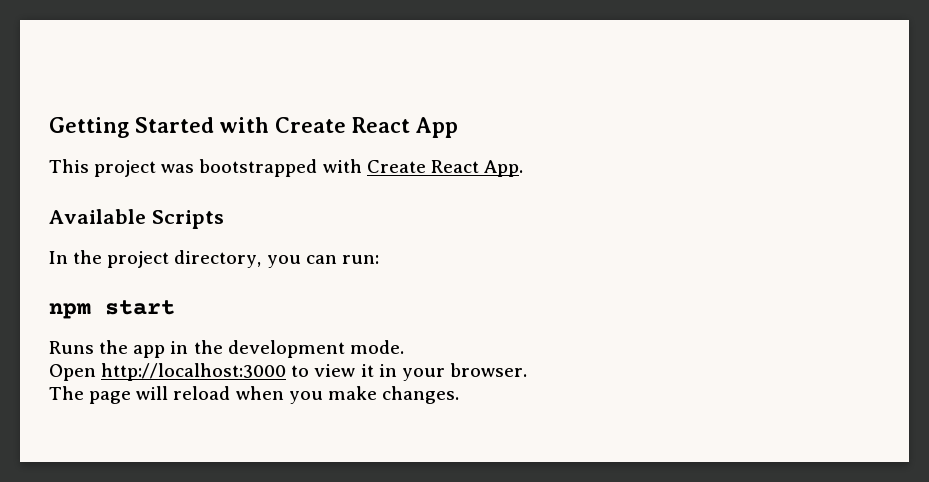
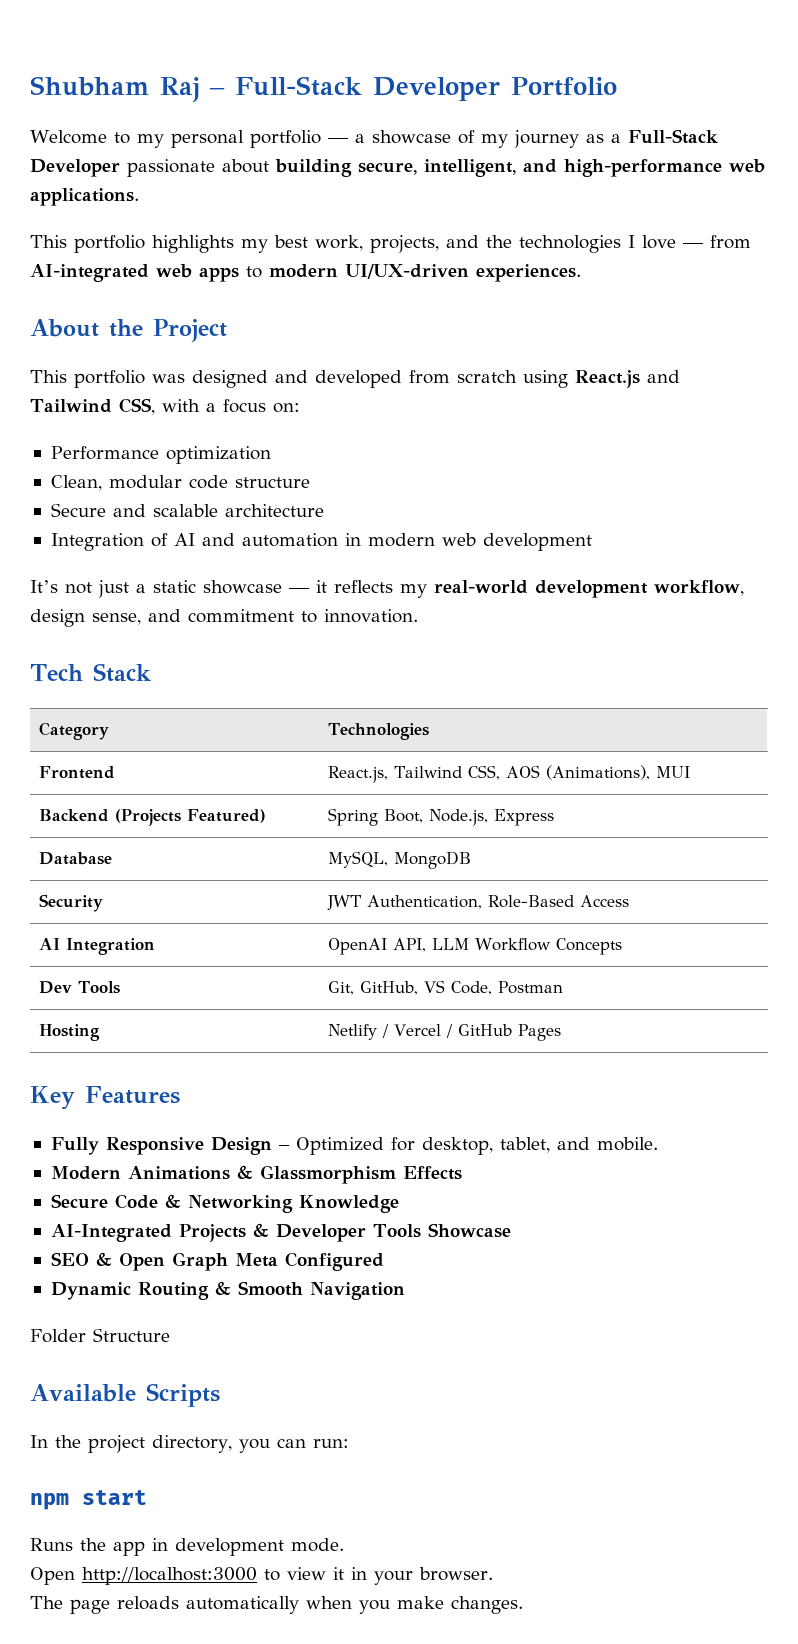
- Getting Started with Create React App
- This project was bootstrapped with Create React App.
+ Shubham Raj – Full-Stack Developer Portfolio
+ Welcome to my personal portfolio — a showcase of my journey as a Full-Stack Developer passionate about building secure, intelligent, and high-performance web applications.
+ This portfolio highlights my best work, projects, and the technologies I love — from AI-integrated web apps to modern UI/UX-driven experiences.
+ About the Project
+ This portfolio was designed and developed from scratch using React.js and Tailwind CSS, with a focus on:
+ Performance optimization
+ Clean, modular code structure
+ Secure and scalable architecture
+ Integration of AI and automation in modern web development
+ It’s not just a static showcase — it reflects my real-world development workflow, design sense, and commitment to innovation.
+ Tech Stack
+ Category | Technologies
+ Frontend | React.js, Tailwind CSS, AOS (Animations), MUI
+ Backend (Projects Featured) | Spring Boot, Node.js, Express
+ Database | MySQL, MongoDB
+ Security | JWT Authentication, Role-Based Access
+ AI Integration | OpenAI API, LLM Workflow Concepts
+ Dev Tools | Git, GitHub, VS Code, Postman
+ Hosting | Netlify / Vercel / GitHub Pages
+ Key Features
+ Fully Responsive Design – Optimized for desktop, tablet, and mobile.
+ Modern Animations & Glassmorphism Effects
+ Secure Code & Networking Knowledge
+ AI-Integrated Projects & Developer Tools Showcase
+ SEO & Open Graph Meta Configured
+ Dynamic Routing & Smooth Navigation
+ Folder Structure
- Runs the app in the development mode.
+ Runs the app in development mode.
- The page will reload when you make changes.
+ The page reloads automatically when you make changes.

